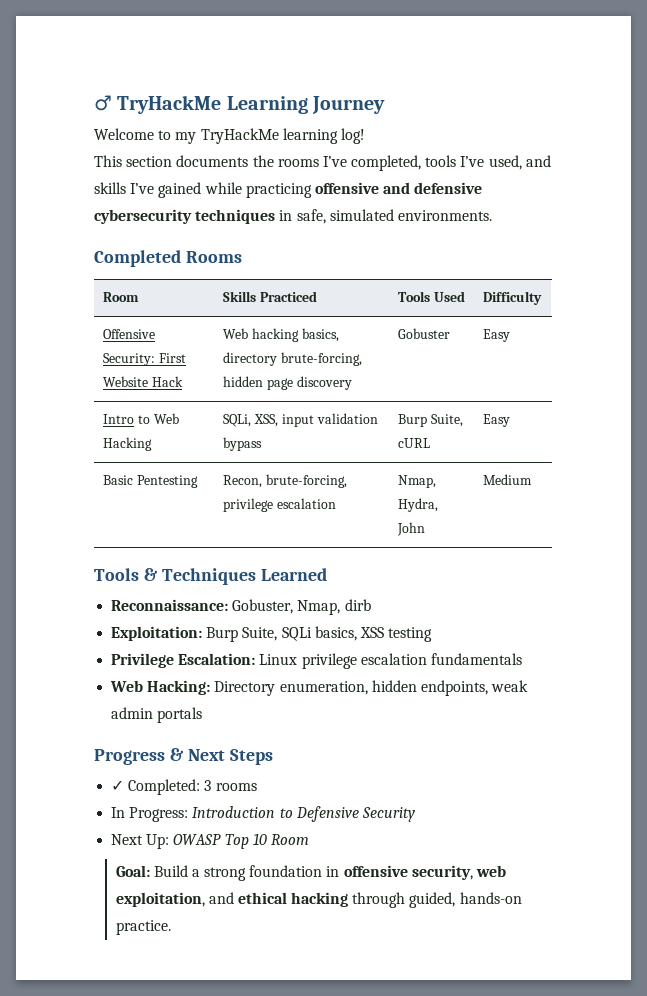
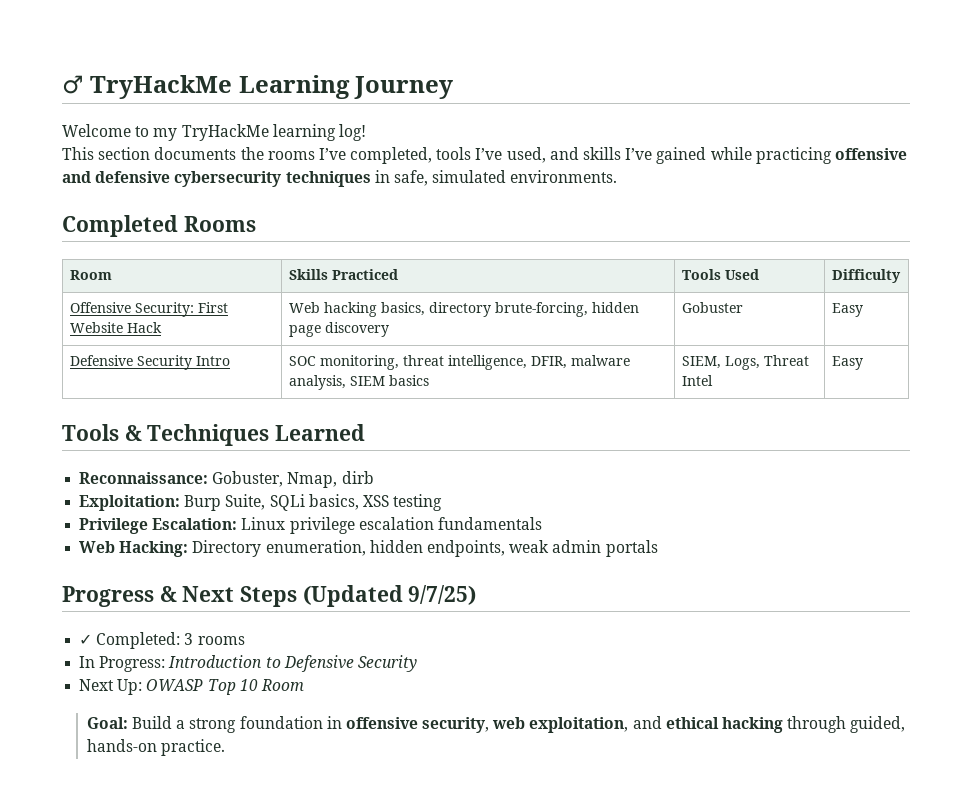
- Intro to Web Hacking | SQLi, XSS, input validation bypass | Burp Suite, cURL | Easy
- Basic Pentesting | Recon, brute-forcing, privilege escalation | Nmap, Hydra, John | Medium
+ Defensive Security Intro | SOC monitoring, threat intelligence, DFIR, malware analysis, SIEM basics | SIEM, Logs, Threat Intel | Easy
- Progress & Next Steps
+ Progress & Next Steps (Updated 9/7/25)

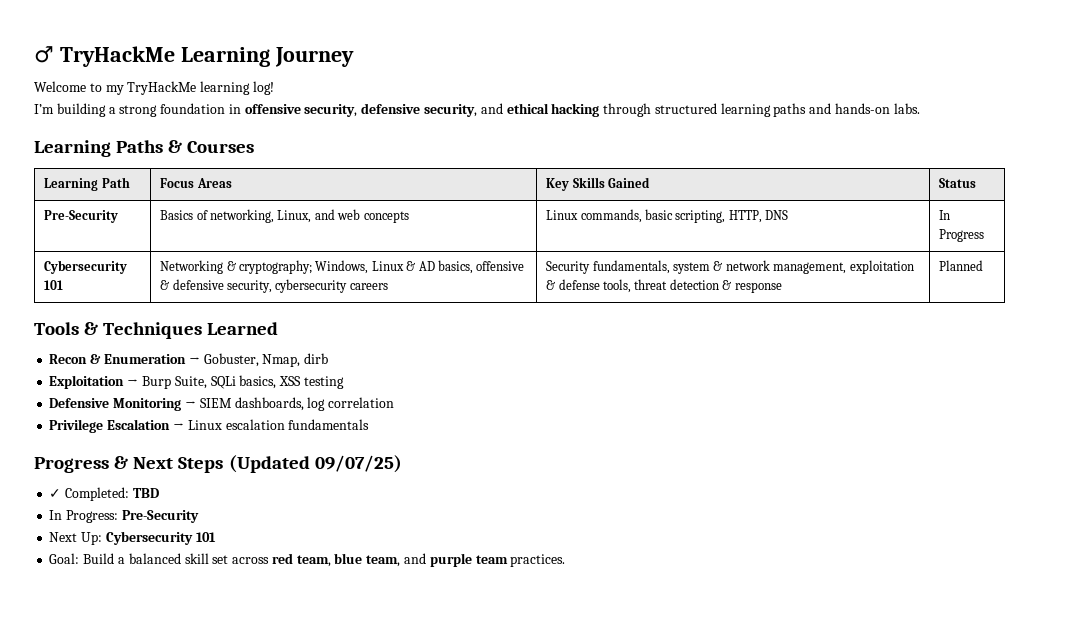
- This section documents the rooms I’ve completed, tools I’ve used, and skills I’ve gained while practicing offensive and defensive cybersecurity techniques in safe, simulated environments.
- Completed Rooms
- Room | Skills Practiced | Tools Used | Difficulty
- Offensive Security: First Website Hack | Web hacking basics, directory brute-forcing, hidden page discovery | Gobuster | Easy
- Defensive Security Intro | SOC monitoring, threat intelligence, DFIR, malware analysis, SIEM basics | SIEM, Logs, Threat Intel | Easy
+ I’m building a strong foundation in offensive security, defensive security, and ethical hacking through structured learning paths and hands-on labs.
+ Learning Paths & Courses
+ Learning Path | Focus Areas | Key Skills Gained | Status
+ Pre-Security | Basics of networking, Linux, and web concepts | Linux commands, basic scripting, HTTP, DNS | In Progress
+ Cybersecurity 101 | Networking & cryptography; Windows, Linux & AD basics, offensive & defensive security, cybersecurity careers | Security fundamentals, system & network management, exploitation & defense tools, threat detection & response | Planned
- Reconnaissance: Gobuster, Nmap, dirb
+ Recon & Enumeration → Gobuster, Nmap, dirb
- Exploitation: Burp Suite, SQLi basics, XSS testing
+ Exploitation → Burp Suite, SQLi basics, XSS testing
- Privilege Escalation: Linux privilege escalation fundamentals
- Web Hacking: Directory enumeration, hidden endpoints, weak admin portals
+ Defensive Monitoring → SIEM dashboards, log correlation
+ Privilege Escalation → Linux escalation fundamentals
- Progress & Next Steps (Updated 9/7/25)
+ Progress & Next Steps (Updated 09/07/25)
- ✓ Completed: 3 rooms
+ ✓ Completed: TBD
- In Progress: Introduction to Defensive Security
- Next Up: OWASP Top 10 Room
- Goal: Build a strong foundation in offensive security, web exploitation, and ethical hacking through guided, hands-on practice.
+ In Progress: Pre-Security
+ Next Up: Cybersecurity 101
+ Goal: Build a balanced skill set across red team, blue team, and purple team practices.

